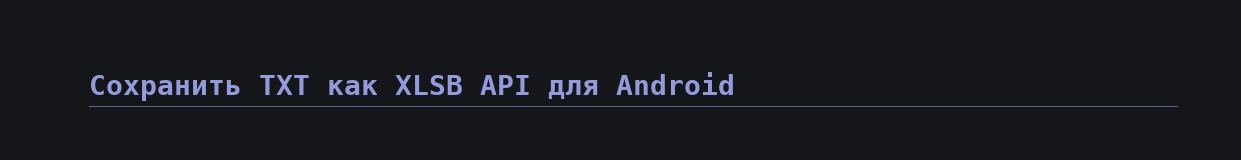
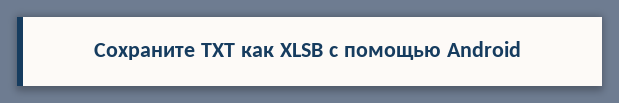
- Сохранить TXT как XLSB API для Android
+ Сохраните TXT как XLSB с помощью Android

